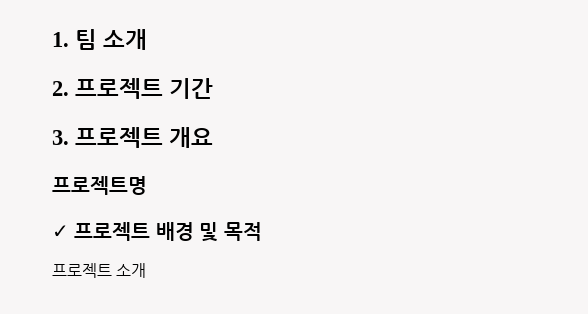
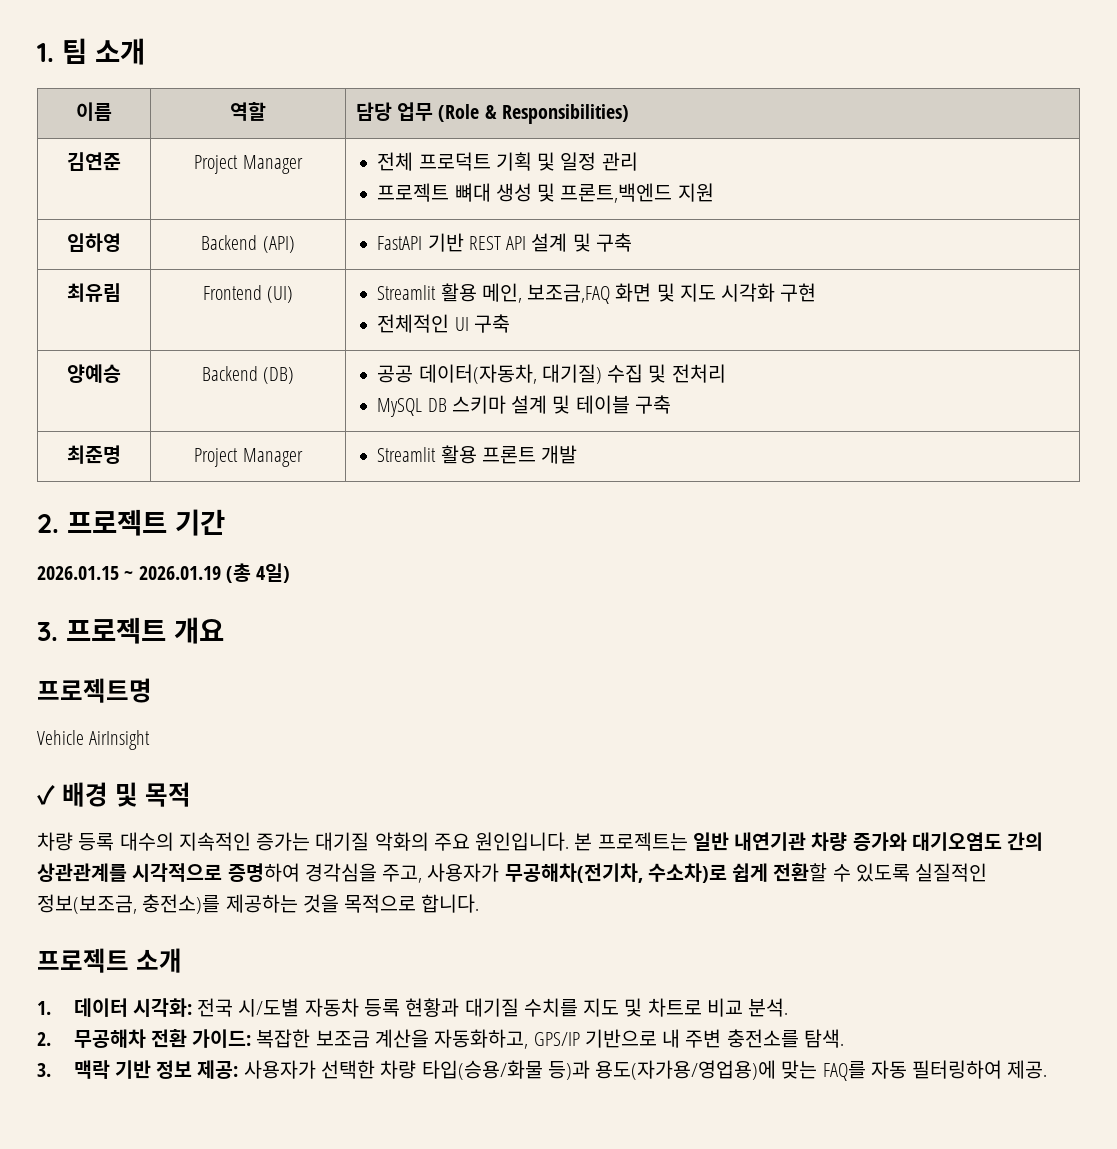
+ 이름 | 역할 | 담당 업무 (Role & Responsibilities)
+ 김연준 | Project Manager | 전체 프로덕트 기획 및 일정 관리
+ 프로젝트 뼈대 생성 및 프론트,백엔드 지원
+ 임하영 | Backend (API) | FastAPI 기반 REST API 설계 및 구축
+ 최유림 | Frontend (UI) | Streamlit 활용 메인, 보조금,FAQ 화면 및 지도 시각화 구현
+ 전체적인 UI 구축
+ 양예승 | Backend (DB) | 공공 데이터(자동차, 대기질) 수집 및 전처리
+ MySQL DB 스키마 설계 및 테이블 구축
+ 최준명 | Project Manager | Streamlit 활용 프론트 개발
  2. 프로젝트 기간
+ 2026.01.15 ~ 2026.01.19 (총 4일)
+ Vehicle AirInsight
- ✓ 프로젝트 배경 및 목적
+ ✓ 배경 및 목적
+ 차량 등록 대수의 지속적인 증가는 대기질 악화의 주요 원인입니다. 본 프로젝트는 일반 내연기관 차량 증가와 대기오염도 간의 상관관계를 시각적으로 증명하여 경각심을 주고, 사용자가 무공해차(전기차, 수소차)로 쉽게 전환할 수 있도록 실질적인 정보(보조금, 충전소)를 제공하는 것을 목적으로 합니다.
  프로젝트 소개
+ 1. 데이터 시각화: 전국 시/도별 자동차 등록 현황과 대기질 수치를 지도 및 차트로 비교 분석.
+ 2. 무공해차 전환 가이드: 복잡한 보조금 계산을 자동화하고, GPS/IP 기반으로 내 주변 충전소를 탐색.
+ 3. 맥락 기반 정보 제공: 사용자가 선택한 차량 타입(승용/화물 등)과 용도(자가용/영업용)에 맞는 FAQ를 자동 필터링하여 제공.

